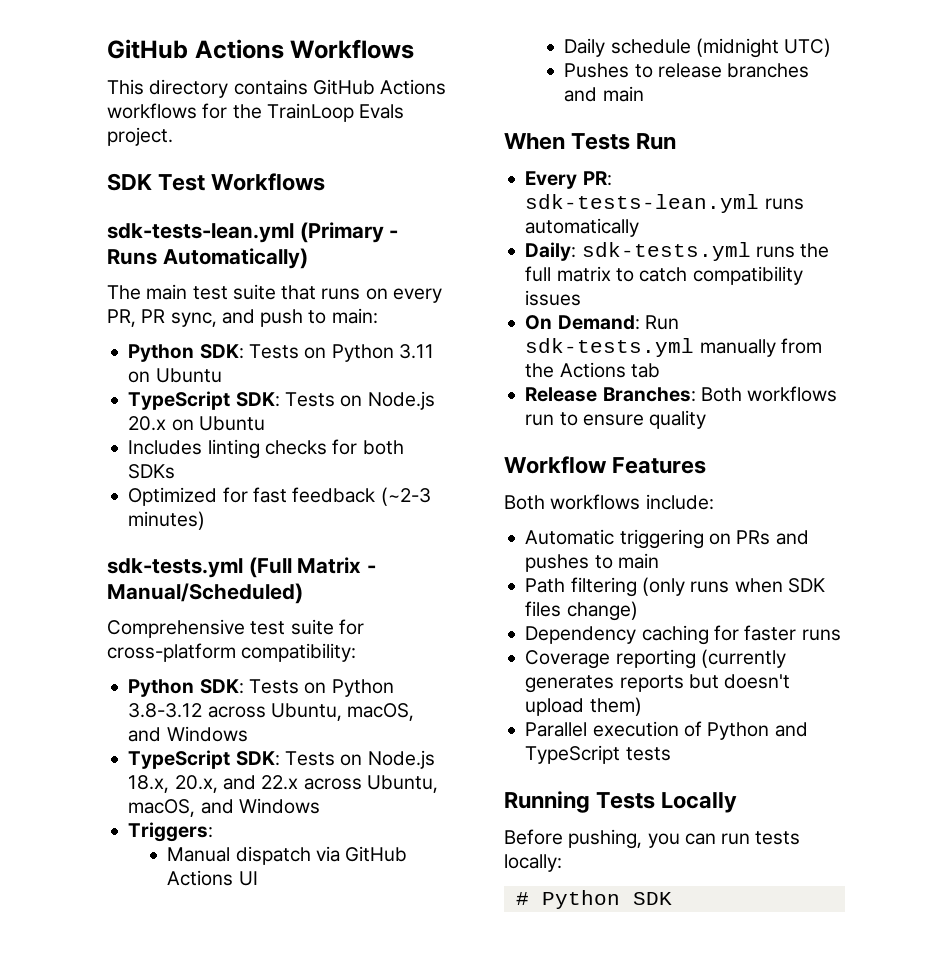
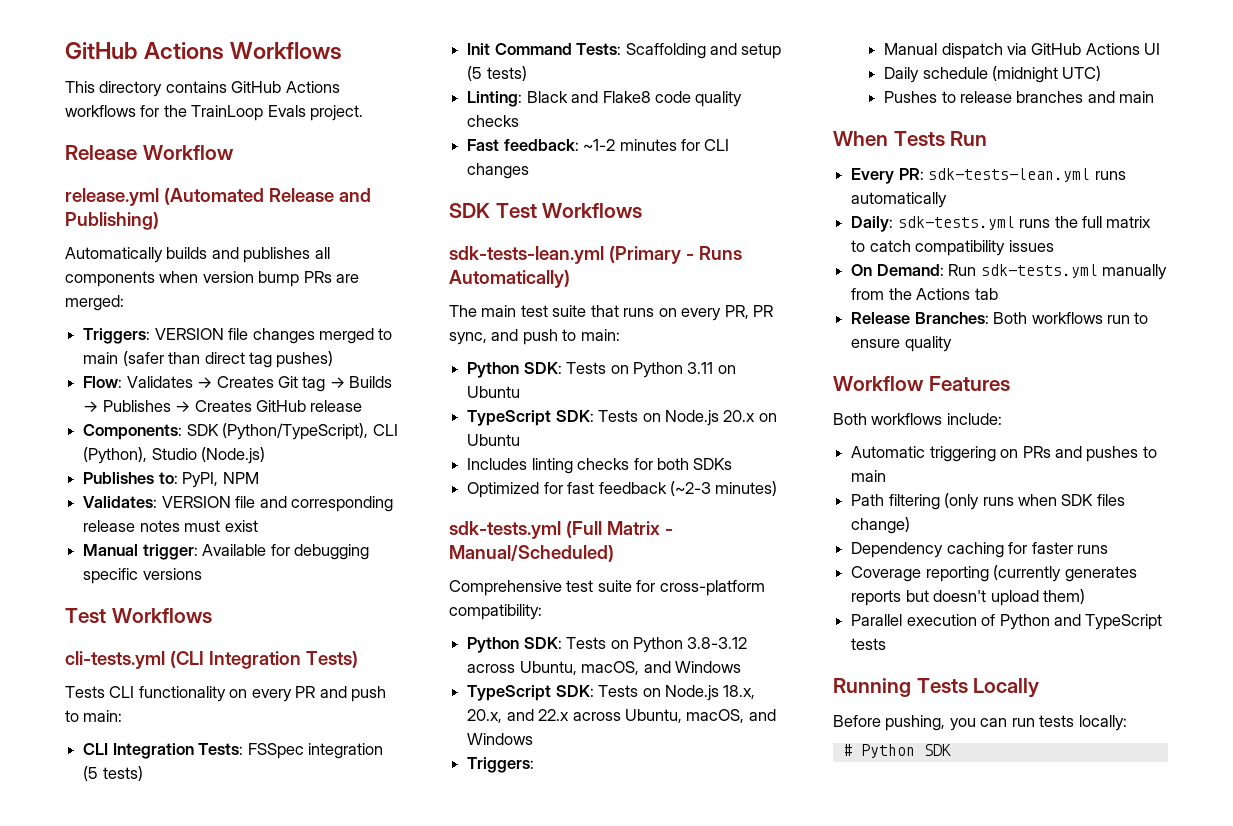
+ Release Workflow
+ release.yml (Automated Release and Publishing)
+ Automatically builds and publishes all components when version bump PRs are merged:
+ Triggers: VERSION file changes merged to main (safer than direct tag pushes)
+ Flow: Validates → Creates Git tag → Builds → Publishes → Creates GitHub release
+ Components: SDK (Python/TypeScript), CLI (Python), Studio (Node.js)
+ Publishes to: PyPI, NPM
+ Validates: VERSION file and corresponding release notes must exist
+ Manual trigger: Available for debugging specific versions
+ Test Workflows
+ cli-tests.yml (CLI Integration Tests)
+ Tests CLI functionality on every PR and push to main:
+ CLI Integration Tests: FSSpec integration (5 tests)
+ Init Command Tests: Scaffolding and setup (5 tests)
+ Linting: Black and Flake8 code quality checks
+ Fast feedback: ~1-2 minutes for CLI changes

